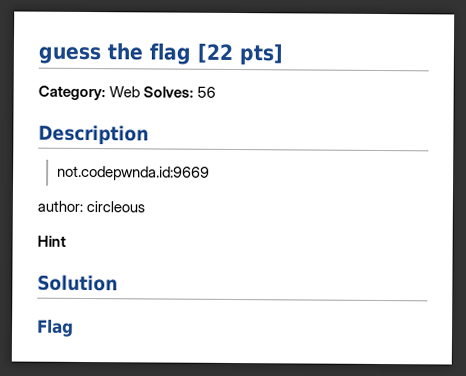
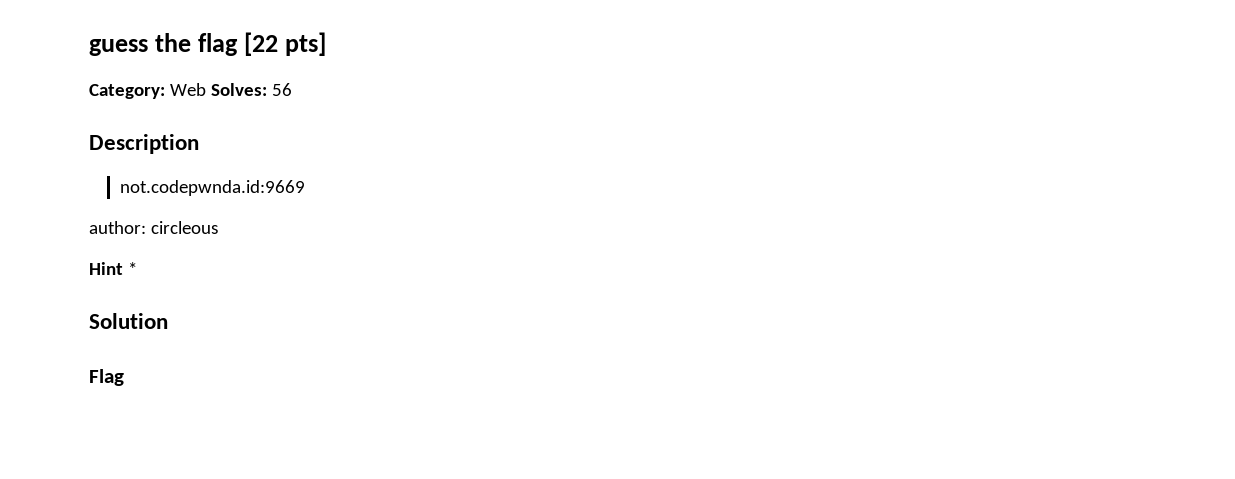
- Hint
+ Hint *

